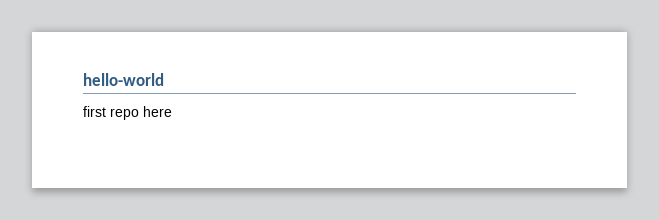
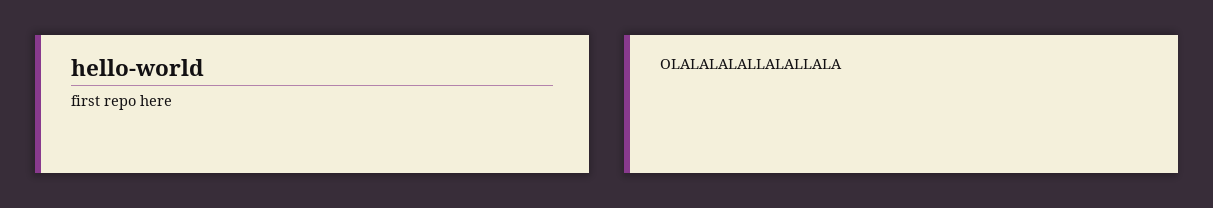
+ OLALALALALLALALLALA

